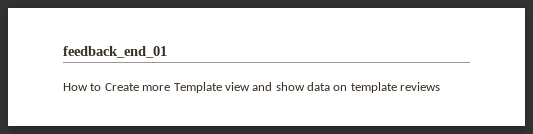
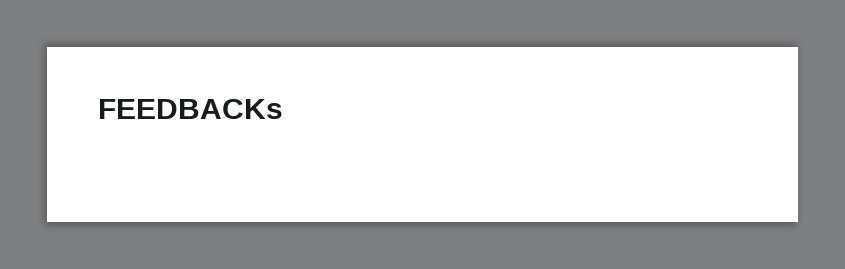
- feedback_end_01
- How to Create more Template view and show data on template reviews
+ FEEDBACKs

